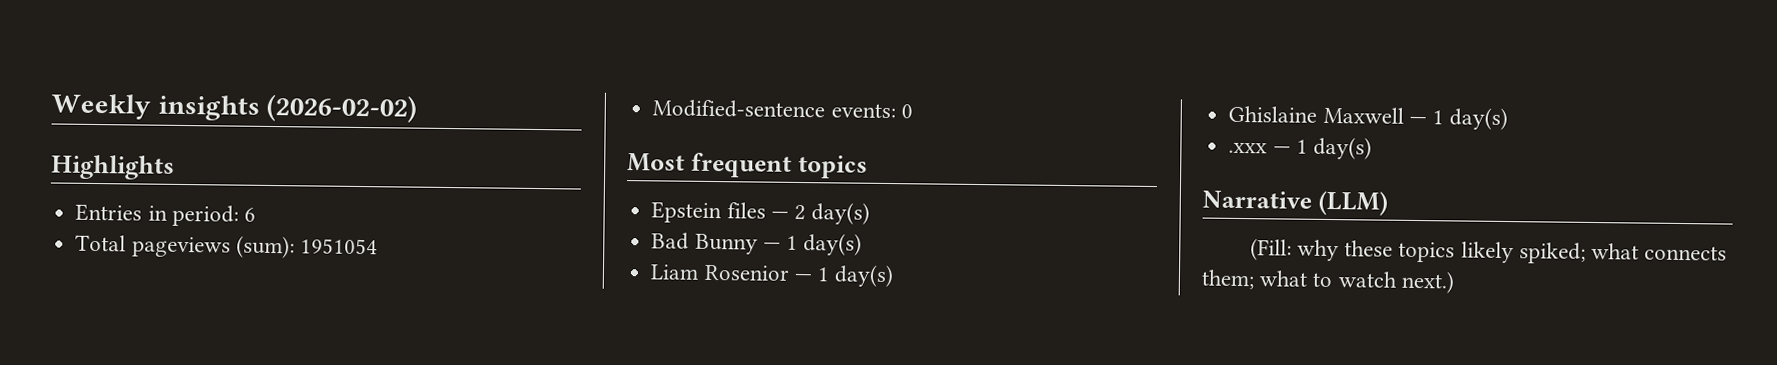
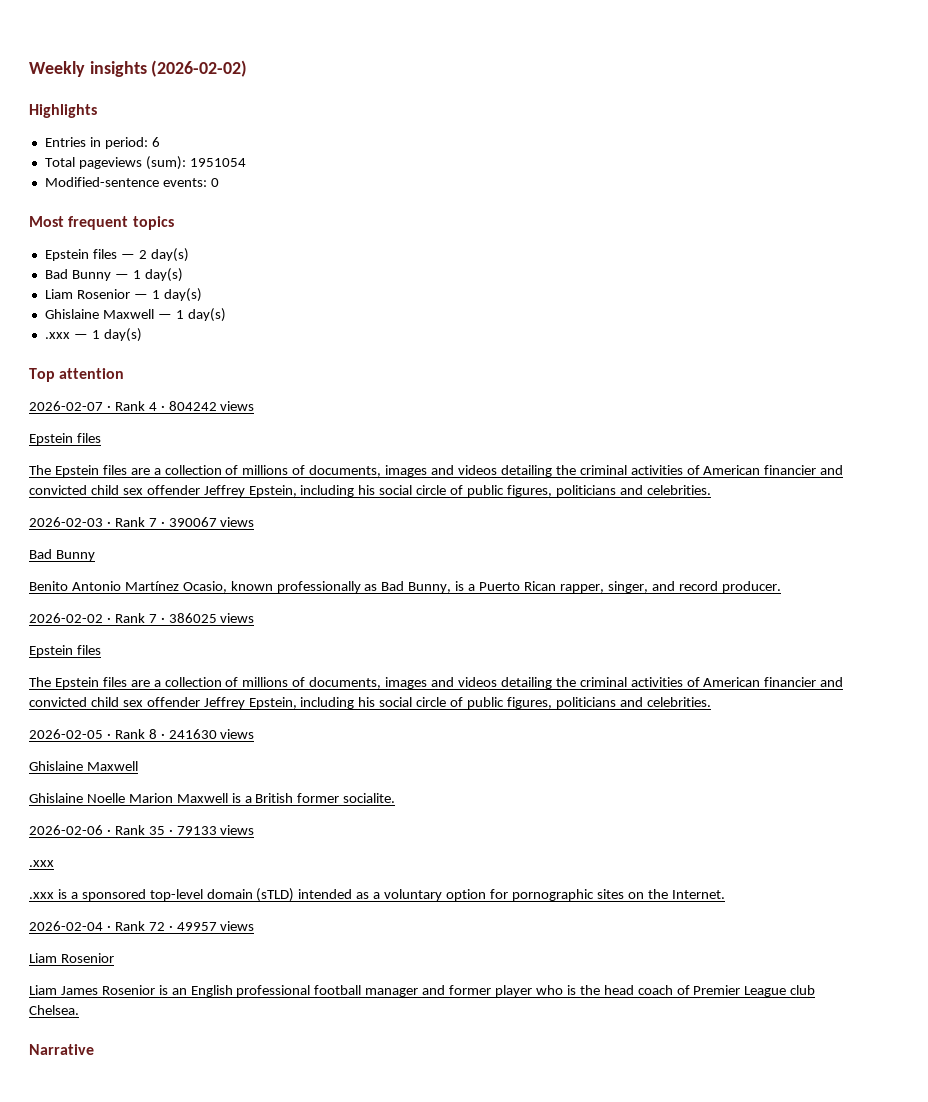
- Narrative (LLM)
- (Fill: why these topics likely spiked; what connects them; what to watch next.)
+ Top attention
+ 2026-02-07 · Rank 4 · 804242 views
+ Epstein files
+ The Epstein files are a collection of millions of documents, images and videos detailing the criminal activities of American financier and convicted child sex offender Jeffrey Epstein, including his social circle of public figures, politicians and celebrities.
+ 2026-02-03 · Rank 7 · 390067 views
+ Bad Bunny
+ Benito Antonio Martínez Ocasio, known professionally as Bad Bunny, is a Puerto Rican rapper, singer, and record producer.
+ 2026-02-02 · Rank 7 · 386025 views
+ Epstein files
+ The Epstein files are a collection of millions of documents, images and videos detailing the criminal activities of American financier and convicted child sex offender Jeffrey Epstein, including his social circle of public figures, politicians and celebrities.
+ 2026-02-05 · Rank 8 · 241630 views
+ Ghislaine Maxwell
+ Ghislaine Noelle Marion Maxwell is a British former socialite.
+ 2026-02-06 · Rank 35 · 79133 views
+ .xxx
+ .xxx is a sponsored top-level domain (sTLD) intended as a voluntary option for pornographic sites on the Internet.
+ 2026-02-04 · Rank 72 · 49957 views
+ Liam Rosenior
+ Liam James Rosenior is an English professional football manager and former player who is the head coach of Premier League club Chelsea.
+ Narrative

